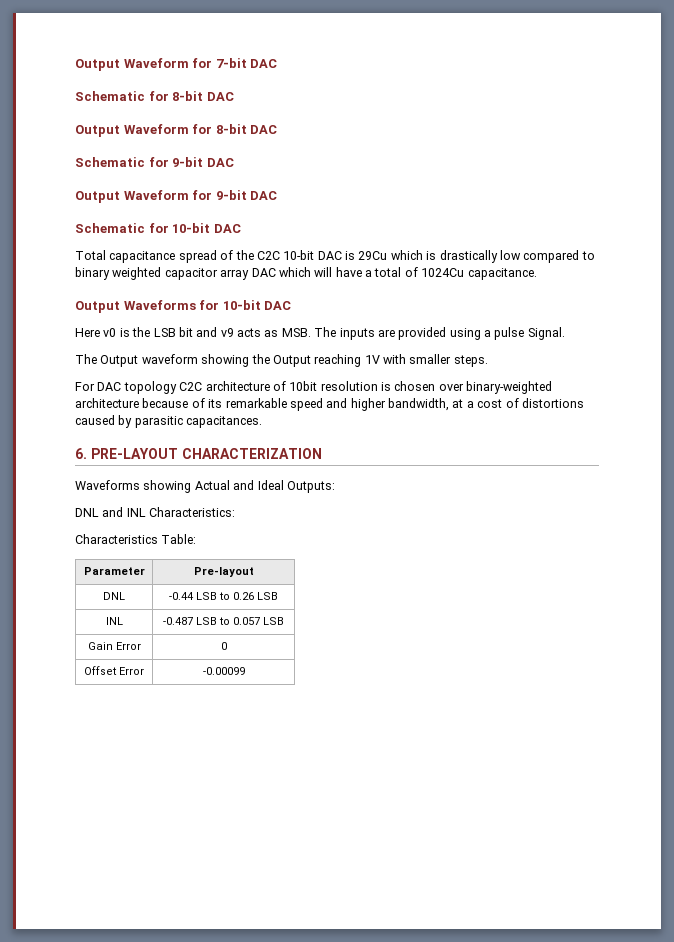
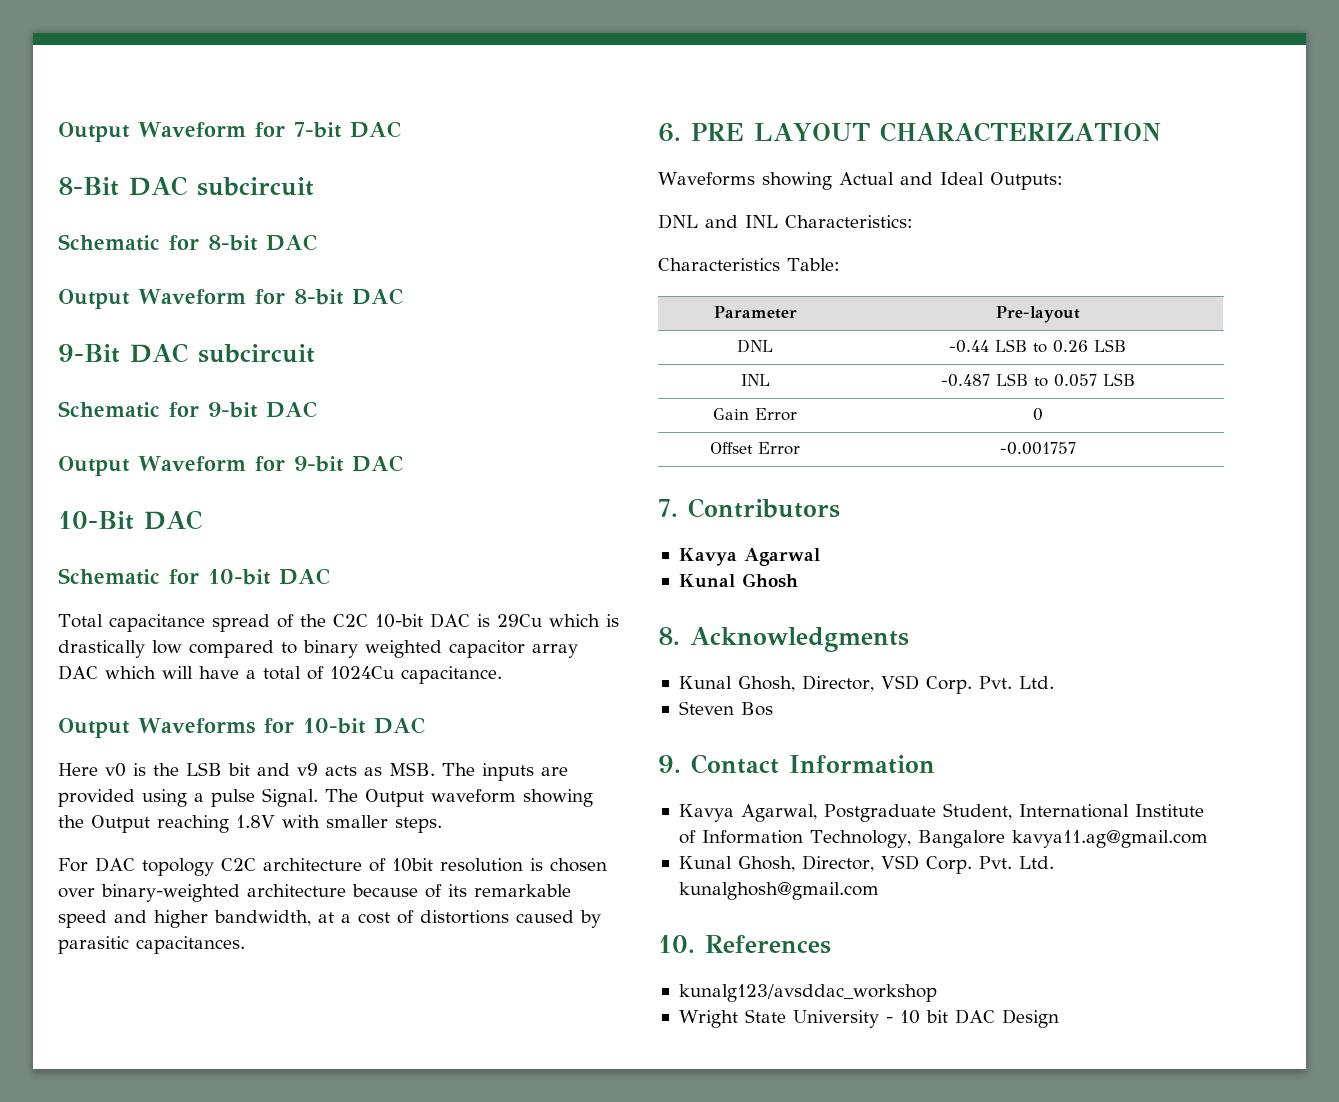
+ 8-Bit DAC subcircuit
+ 9-Bit DAC subcircuit
+ 10-Bit DAC
- Here v0 is the LSB bit and v9 acts as MSB. The inputs are provided using a pulse Signal.
- The Output waveform showing the Output reaching 1V with smaller steps.
+ Here v0 is the LSB bit and v9 acts as MSB. The inputs are provided using a pulse Signal. The Output waveform showing the Output reaching 1.8V with smaller steps.
- 6. PRE-LAYOUT CHARACTERIZATION
+ 6. PRE LAYOUT CHARACTERIZATION
- Offset Error | -0.00099
+ Offset Error | -0.001757
+ 7. Contributors
+ Kavya Agarwal
+ Kunal Ghosh
+ 8. Acknowledgments
+ Kunal Ghosh, Director, VSD Corp. Pvt. Ltd.
+ Steven Bos
+ 9. Contact Information
+ Kavya Agarwal, Postgraduate Student, International Institute of Information Technology, Bangalore kavya11.ag@gmail.com
+ Kunal Ghosh, Director, VSD Corp. Pvt. Ltd. kunalghosh@gmail.com
+ 10. References
+ kunalg123/avsddac_workshop
+ Wright State University - 10 bit DAC Design

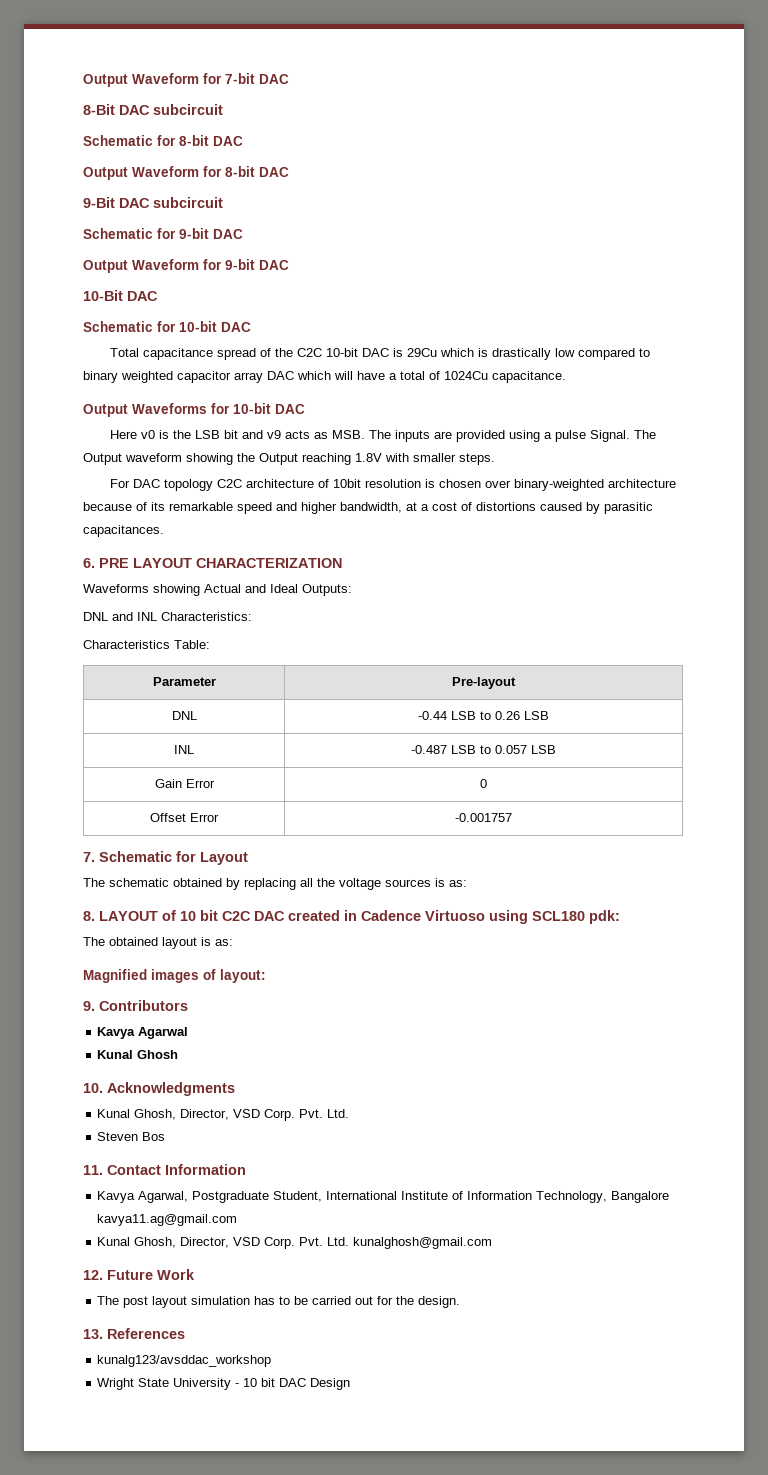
- 7. Contributors
+ 7. Schematic for Layout
+ The schematic obtained by replacing all the voltage sources is as:
+ 8. LAYOUT of 10 bit C2C DAC created in Cadence Virtuoso using SCL180 pdk:
+ The obtained layout is as:
+ Magnified images of layout:
+ 9. Contributors
- 8. Acknowledgments
+ 10. Acknowledgments
- 9. Contact Information
+ 11. Contact Information
- 10. References
+ 12. Future Work
+ The post layout simulation has to be carried out for the design.
+ 13. References

